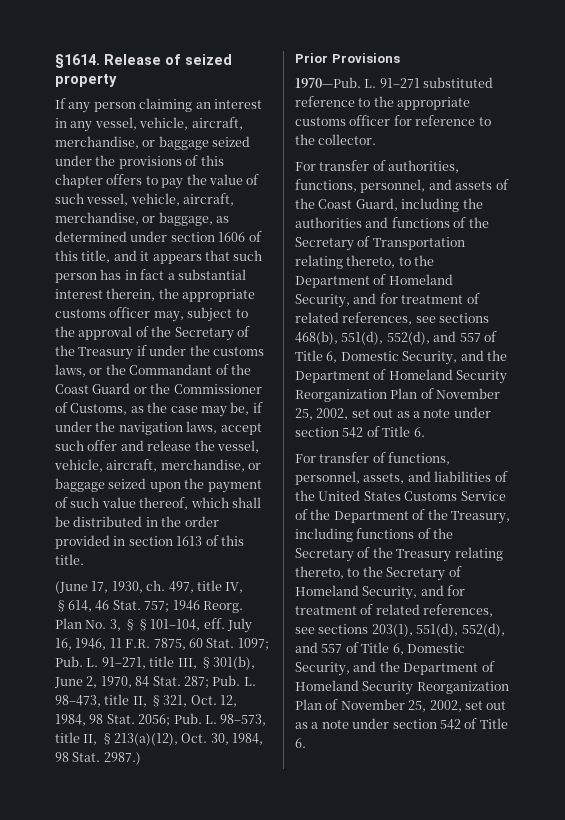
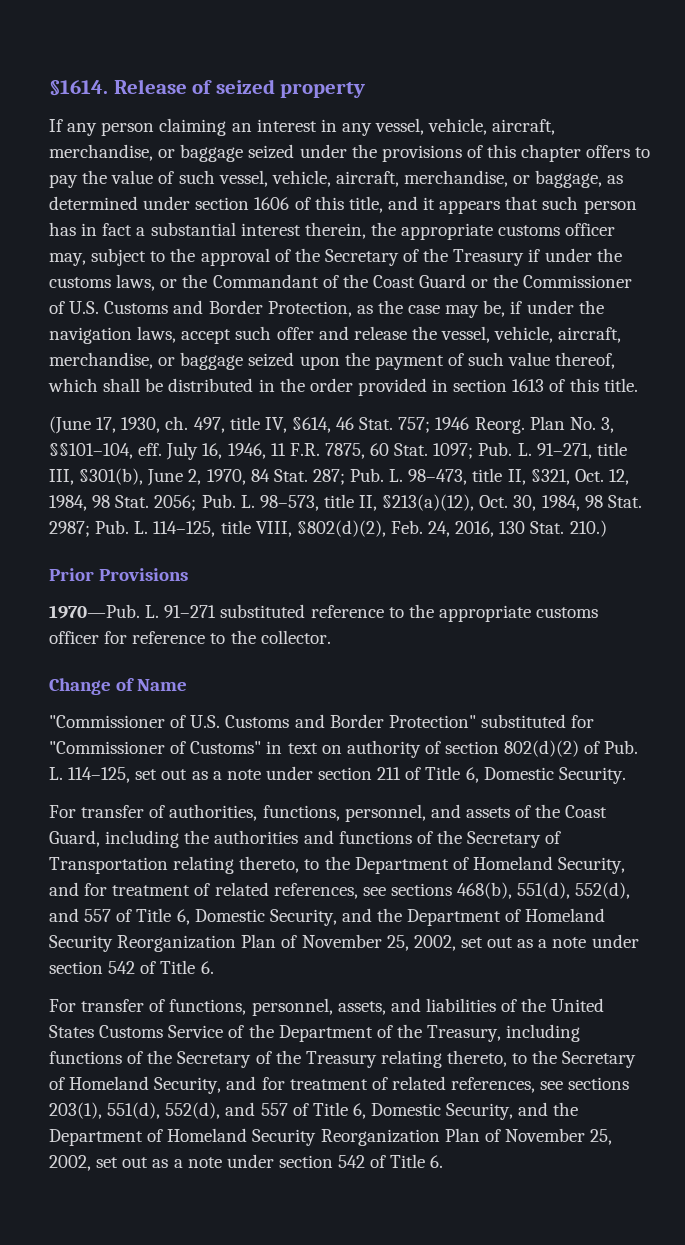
- If any person claiming an interest in any vessel, vehicle, aircraft, merchandise, or baggage seized under the provisions of this chapter offers to pay the value of such vessel, vehicle, aircraft, merchandise, or baggage, as determined under section 1606 of this title, and it appears that such person has in fact a substantial interest therein, the appropriate customs officer may, subject to the approval of the Secretary of the Treasury if under the customs laws, or the Commandant of the Coast Guard or the Commissioner of Customs, as the case may be, if under the navigation laws, accept such offer and release the vessel, vehicle, aircraft, merchandise, or baggage seized upon the payment of such value thereof, which shall be distributed in the order provided in section 1613 of this title.
+ If any person claiming an interest in any vessel, vehicle, aircraft, merchandise, or baggage seized under the provisions of this chapter offers to pay the value of such vessel, vehicle, aircraft, merchandise, or baggage, as determined under section 1606 of this title, and it appears that such person has in fact a substantial interest therein, the appropriate customs officer may, subject to the approval of the Secretary of the Treasury if under the customs laws, or the Commandant of the Coast Guard or the Commissioner of U.S. Customs and Border Protection, as the case may be, if under the navigation laws, accept such offer and release the vessel, vehicle, aircraft, merchandise, or baggage seized upon the payment of such value thereof, which shall be distributed in the order provided in section 1613 of this title.
- 2987.)
+ 2987; Pub. L. 114–125, title VIII, §802(d)(2), Feb. 24, 2016, 130 Stat. 210.)
+ Change of Name
+ "Commissioner of U.S. Customs and Border Protection" substituted for "Commissioner of Customs" in text on authority of section 802(d)(2) of Pub. L. 114–125, set out as a note under section 211 of Title 6, Domestic Security.

